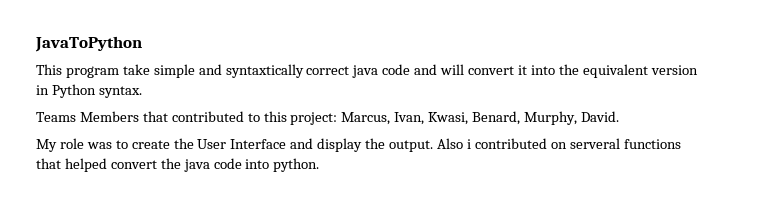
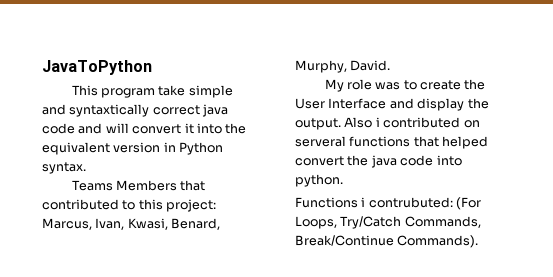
+ Functions i contrubuted: (For Loops, Try/Catch Commands, Break/Continue Commands).

